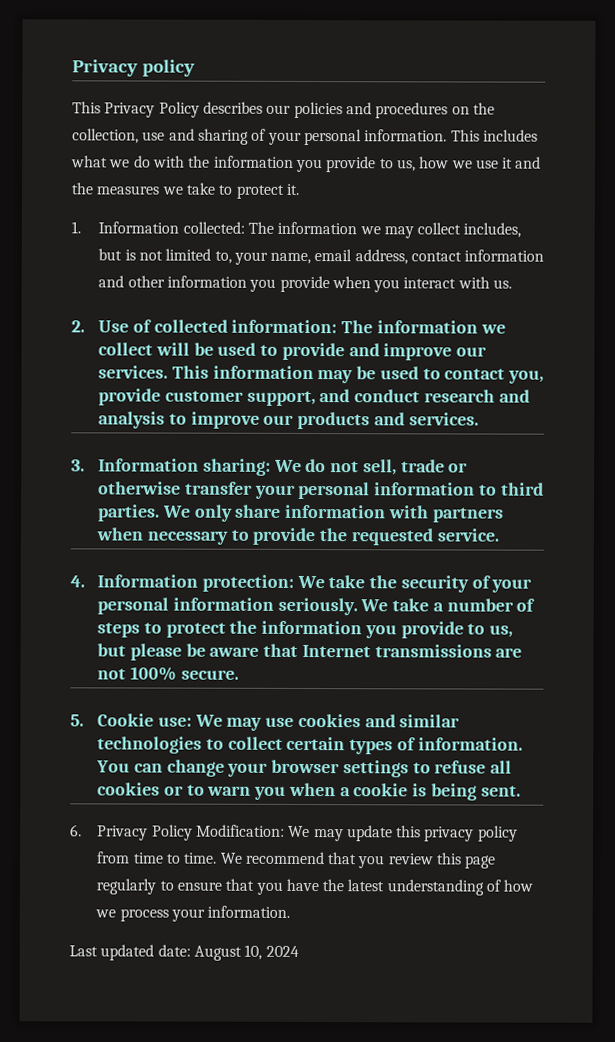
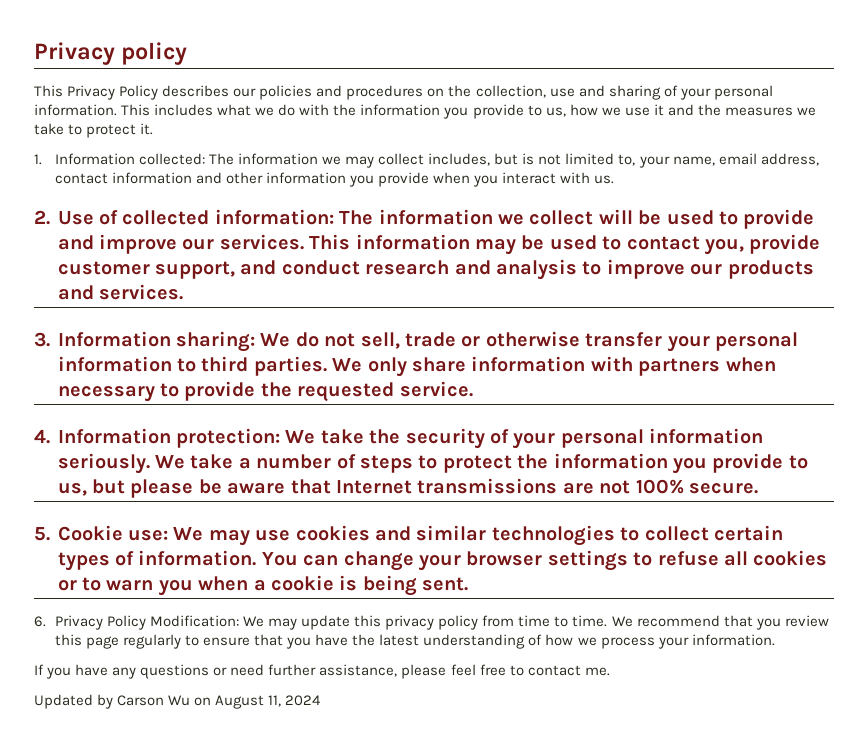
- Last updated date: August 10, 2024
+ If you have any questions or need further assistance, please feel free to contact me.
+ Updated by Carson Wu on August 11, 2024

